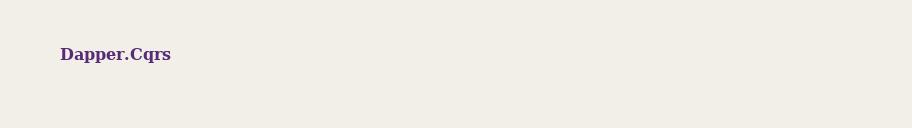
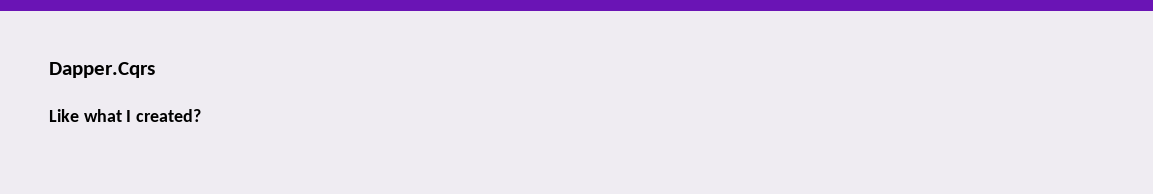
+ Like what I created?

